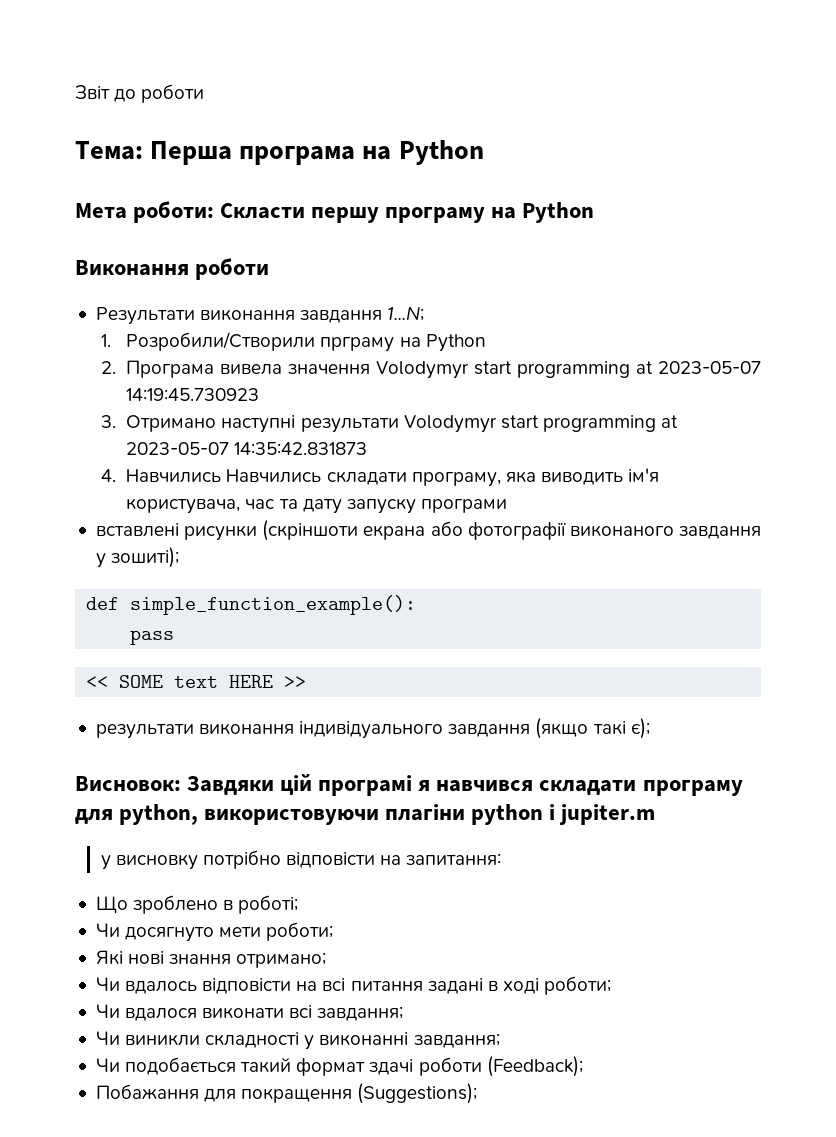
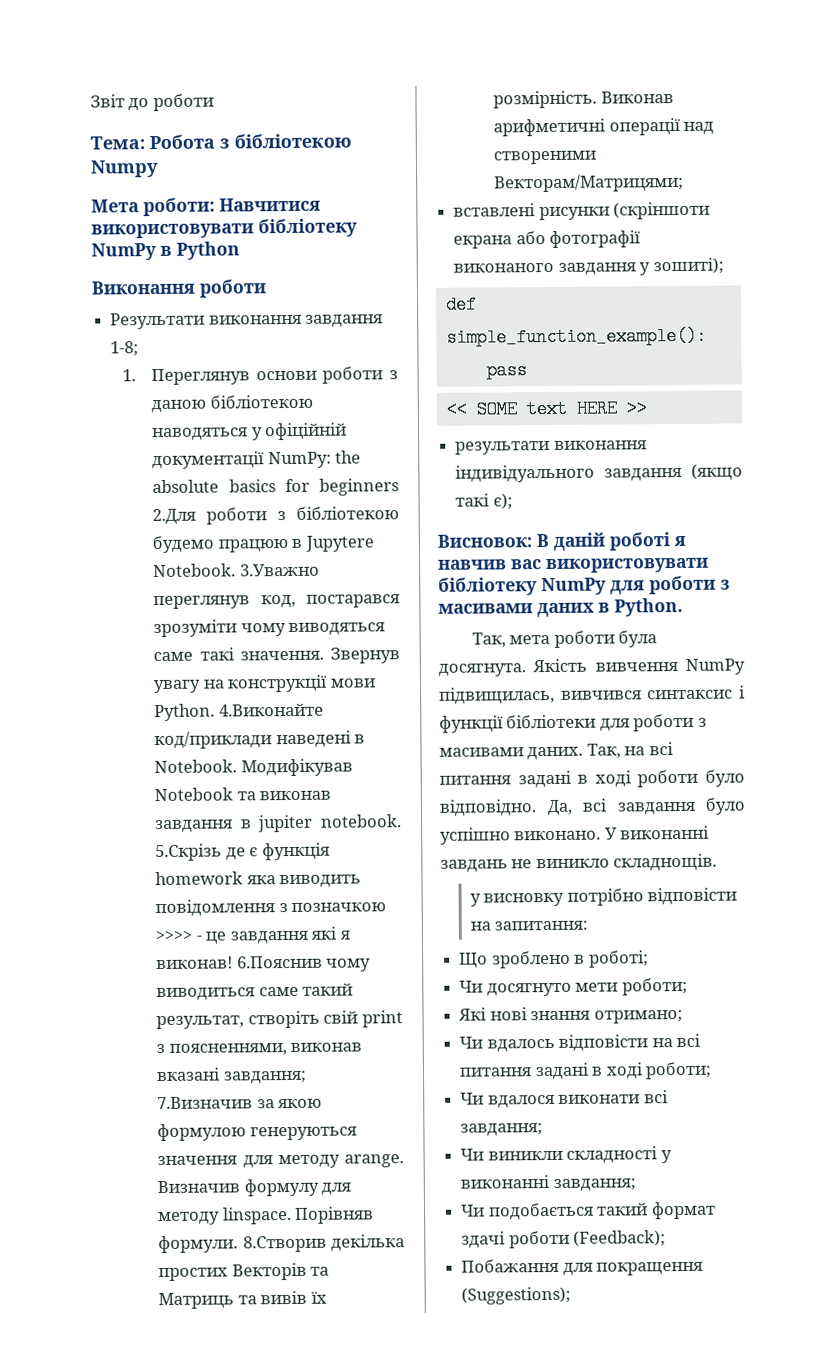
- Тема: Перша програма на Python
- Мета роботи: Скласти першу програму на Python
+ Тема: Робота з бібліотекою Numpy
+ Мета роботи: Навчитися використовувати бібліотеку NumPy в Python
- Результати виконання завдання 1...N;
+ Результати виконання завдання 1-8;
- 1. Розробили/Створили прграму на Python
- 2. Програма вивела значення Volodymyr start programming at 2023-05-07 14:19:45.730923
- 3. Отримано наступні результати Volodymyr start programming at 2023-05-07 14:35:42.831873
- 4. Навчились Навчились складати програму, яка виводить ім'я користувача, час та дату запуску програми
+ 1. Переглянув основи роботи з даною бібліотекою наводяться у офіційній документації NumPy: the absolute basics for beginners 2.Для роботи з бібліотекою будемо працюю в Jupytere Notebook. 3.Уважно переглянув код, постарався зрозуміти чому виводяться саме такі значення. Звернув увагу на конструкції мови Python. 4.Виконайте код/приклади наведені в Notebook. Модифікував Notebook та виконав завдання в jupiter notebook. 5.Скрізь де є функція homework яка виводить повідомлення з позначкою >>>> - це завдання які я виконав! 6.Пояснив чому виводиться саме такий результат, створіть свій print з поясненнями, виконав вказані завдання; 7.Визначив за якою формулою генеруються значення для методу arange. Визначив формулу для методу linspace. Порівняв формули. 8.Створив декілька простих Векторів та Матриць та вивів їх розмірність. Виконав арифметичні операції над створеними Векторам/Матрицями;
- Висновок: Завдяки цій програмі я навчився складати програму для python, використовуючи плагіни python і jupiter.m
+ Висновок: В даній роботі я навчив вас використовувати бібліотеку NumPy для роботи з масивами даних в Python.
+ Так, мета роботи була досягнута. Якість вивчення NumPy підвищилась, вивчився синтаксис і функції бібліотеки для роботи з масивами даних. Так, на всі питання задані в ході роботи було відповідно. Да, всі завдання було успішно виконано. У виконанні завдань не виникло складнощів.

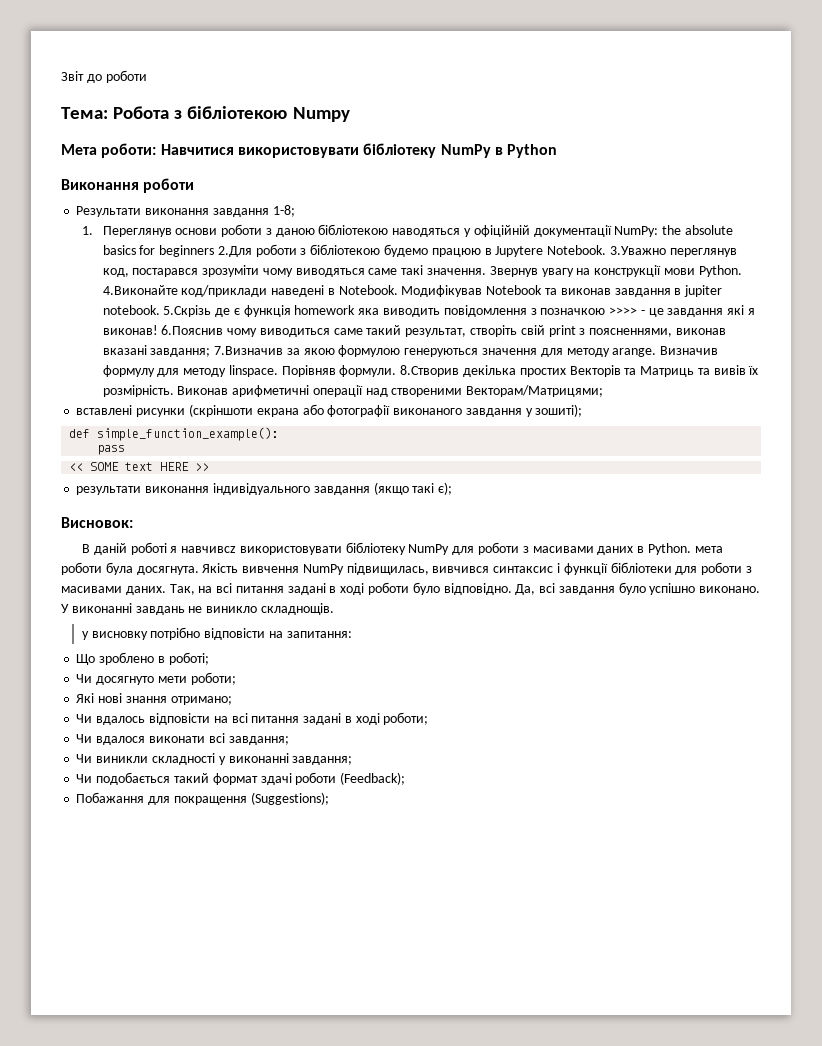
- Висновок: В даній роботі я навчив вас використовувати бібліотеку NumPy для роботи з масивами даних в Python.
- Так, мета роботи була досягнута.
+ Висновок:
+ В даній роботі я навчивcz використовувати бібліотеку NumPy для роботи з масивами даних в Python. мета роботи була досягнута.

